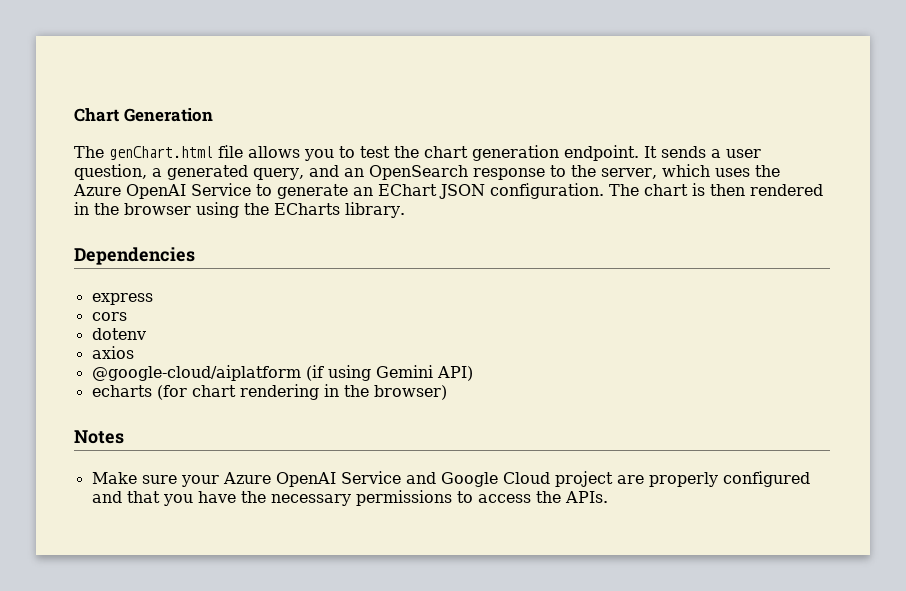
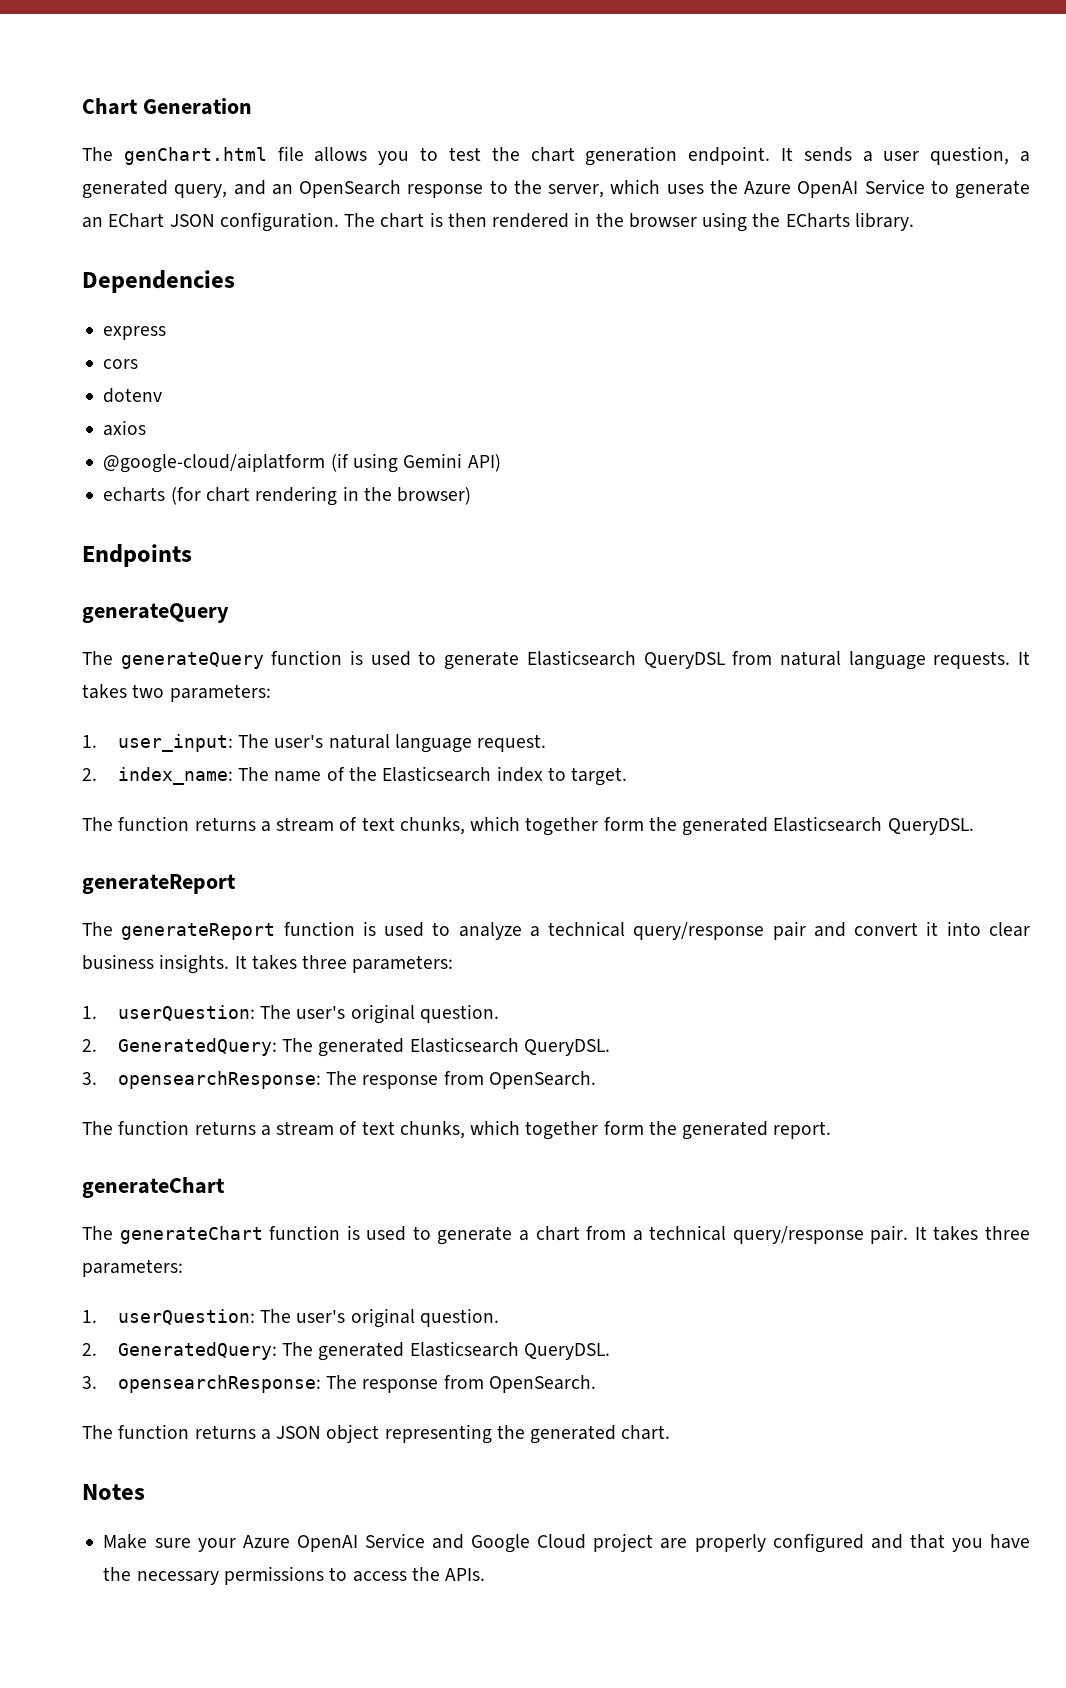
+ Endpoints
+ generateQuery
+ The generateQuery function is used to generate Elasticsearch QueryDSL from natural language requests. It takes two parameters:
+ 1. user_input: The user's natural language request.
+ 2. index_name: The name of the Elasticsearch index to target.
+ The function returns a stream of text chunks, which together form the generated Elasticsearch QueryDSL.
+ generateReport
+ The generateReport function is used to analyze a technical query/response pair and convert it into clear business insights. It takes three parameters:
+ 1. userQuestion: The user's original question.
+ 2. GeneratedQuery: The generated Elasticsearch QueryDSL.
+ 3. opensearchResponse: The response from OpenSearch.
+ The function returns a stream of text chunks, which together form the generated report.
+ generateChart
+ The generateChart function is used to generate a chart from a technical query/response pair. It takes three parameters:
+ 1. userQuestion: The user's original question.
+ 2. GeneratedQuery: The generated Elasticsearch QueryDSL.
+ 3. opensearchResponse: The response from OpenSearch.
+ The function returns a JSON object representing the generated chart.

